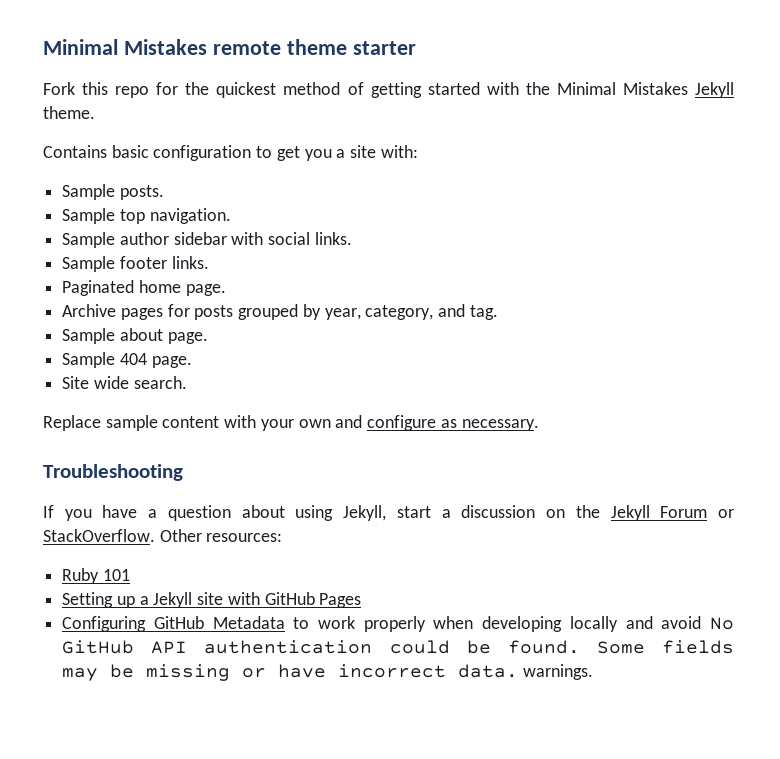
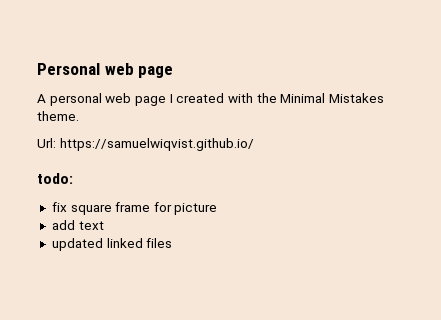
- Minimal Mistakes remote theme starter
- Fork this repo for the quickest method of getting started with the Minimal Mistakes Jekyll theme.
+ Personal web page
+ A personal web page I created with the Minimal Mistakes theme.
- Contains basic configuration to get you a site with:
- Sample posts.
- Sample top navigation.
- Sample author sidebar with social links.
- Sample footer links.
- Paginated home page.
- Archive pages for posts grouped by year, category, and tag.
- Sample about page.
- Sample 404 page.
- Site wide search.
- Replace sample content with your own and configure as necessary.
- Troubleshooting
- If you have a question about using Jekyll, start a discussion on the Jekyll Forum or StackOverflow. Other resources:
- Ruby 101
- Setting up a Jekyll site with GitHub Pages
- Configuring GitHub Metadata to work properly when developing locally and avoid No GitHub API authentication could be found. Some fields may be missing or have incorrect data. warnings.
+ Url: https://samuelwiqvist.github.io/
+ todo:
+ fix square frame for picture
+ add text
+ updated linked files

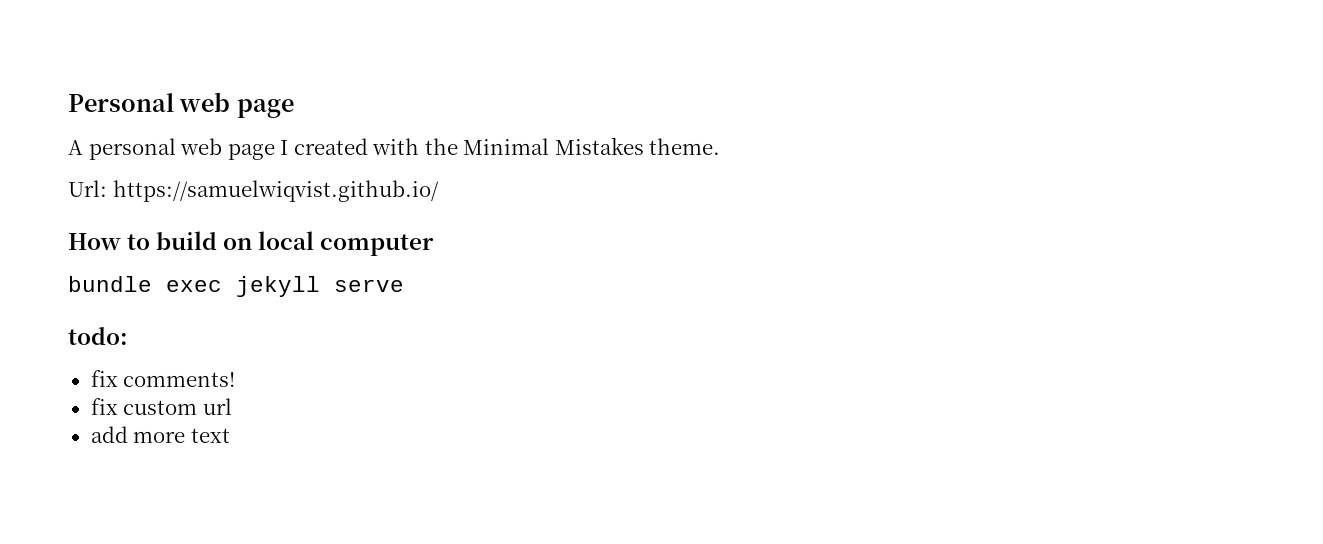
+ How to build on local computer
+ bundle exec jekyll serve
  todo:
- fix square frame for picture
+ fix comments!
+ fix custom url
- add text
+ add more text
- updated linked files

